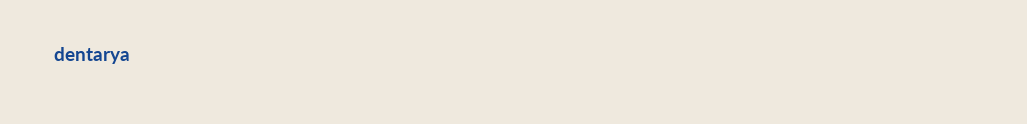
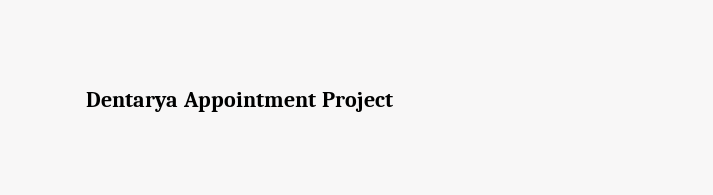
- dentarya
+ Dentarya Appointment Project

